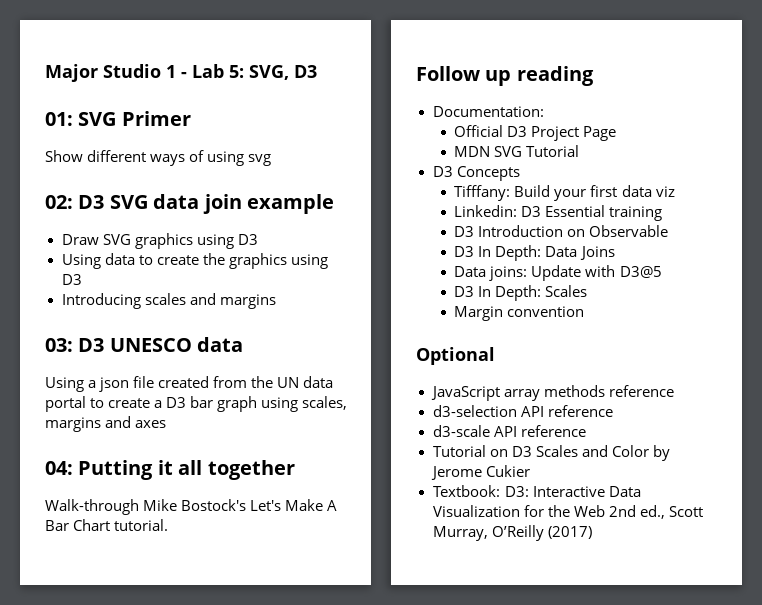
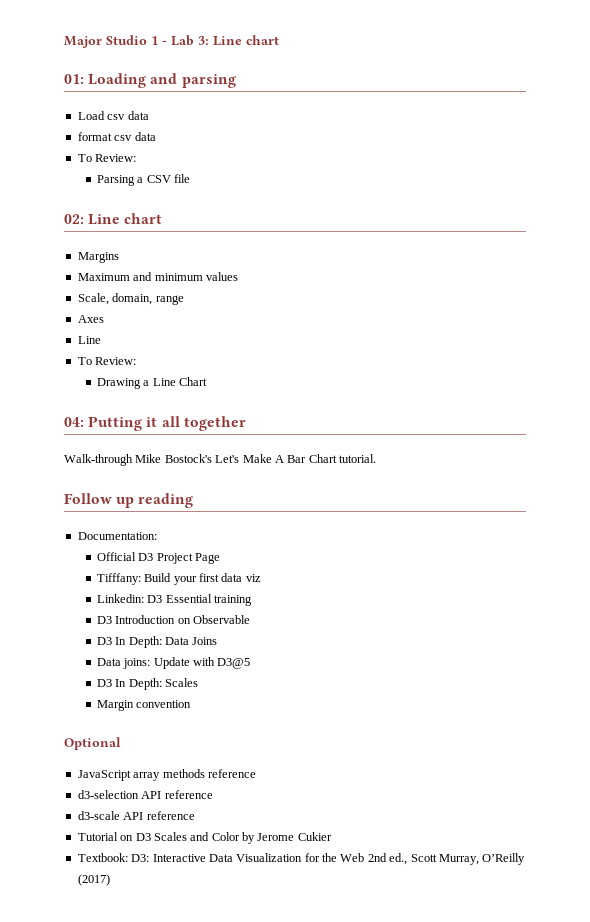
- Major Studio 1 - Lab 5: SVG, D3
- 01: SVG Primer
- Show different ways of using svg
- 02: D3 SVG data join example
- Draw SVG graphics using D3
- Using data to create the graphics using D3
- Introducing scales and margins
- 03: D3 UNESCO data
- Using a json file created from the UN data portal to create a D3 bar graph using scales, margins and axes
+ Major Studio 1 - Lab 3: Line chart
+ 01: Loading and parsing
+ Load csv data
+ format csv data
+ To Review:
+ Parsing a CSV file
+ 02: Line chart
+ Margins
+ Maximum and minimum values
+ Scale, domain, range
+ Axes
+ Line
+ To Review:
+ Drawing a Line Chart
- MDN SVG Tutorial
- D3 Concepts

